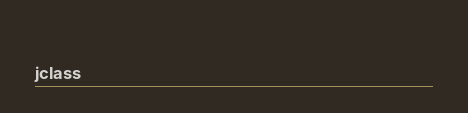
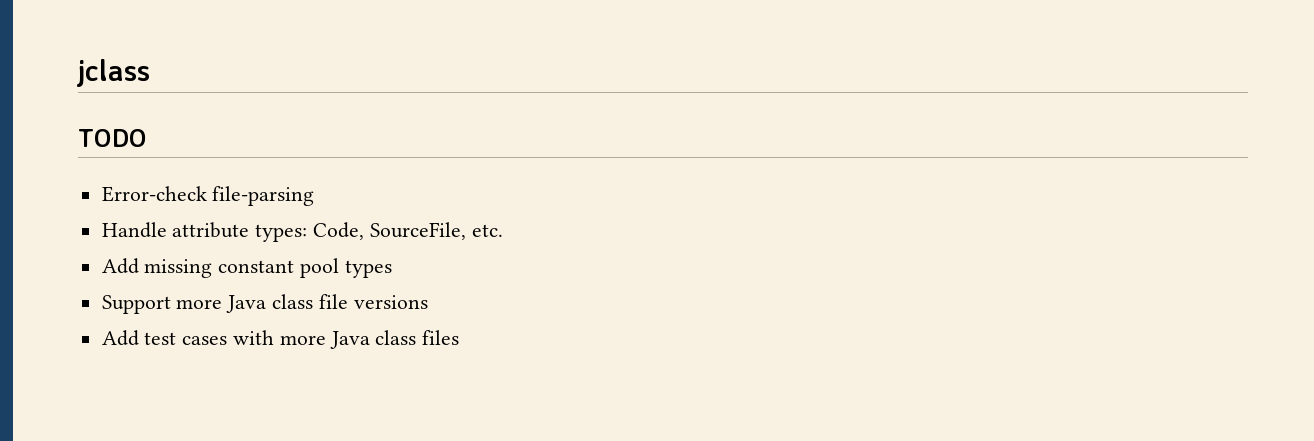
+ TODO
+ Error-check file-parsing
+ Handle attribute types: Code, SourceFile, etc.
+ Add missing constant pool types
+ Support more Java class file versions
+ Add test cases with more Java class files

